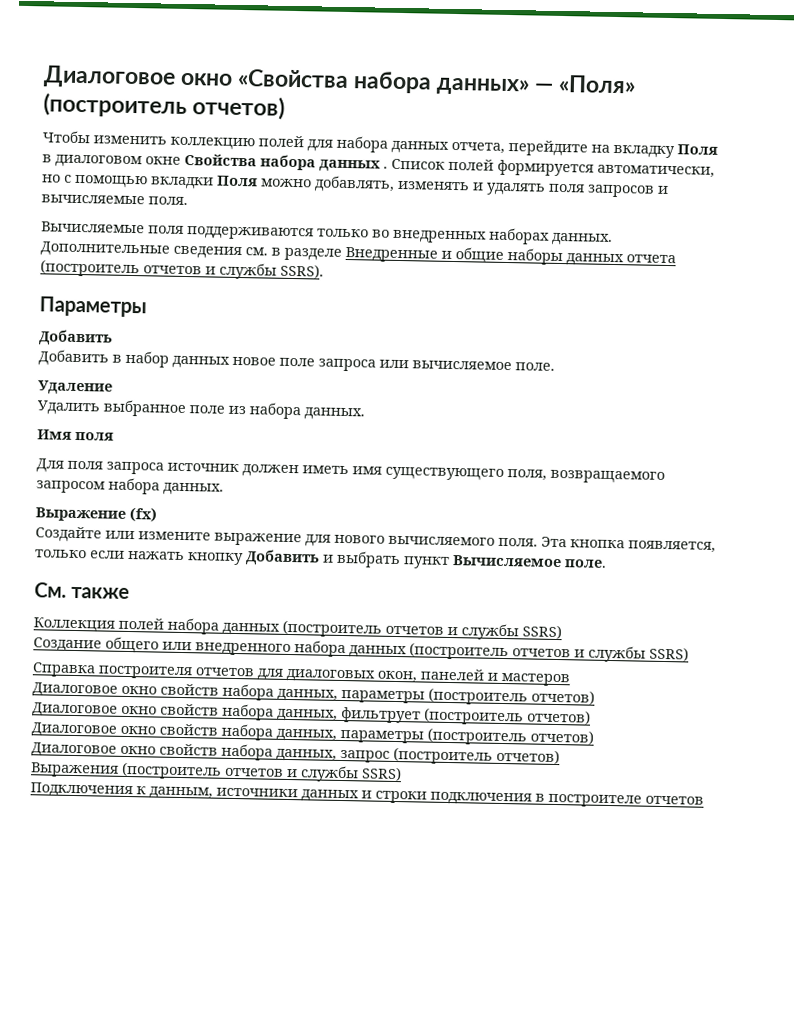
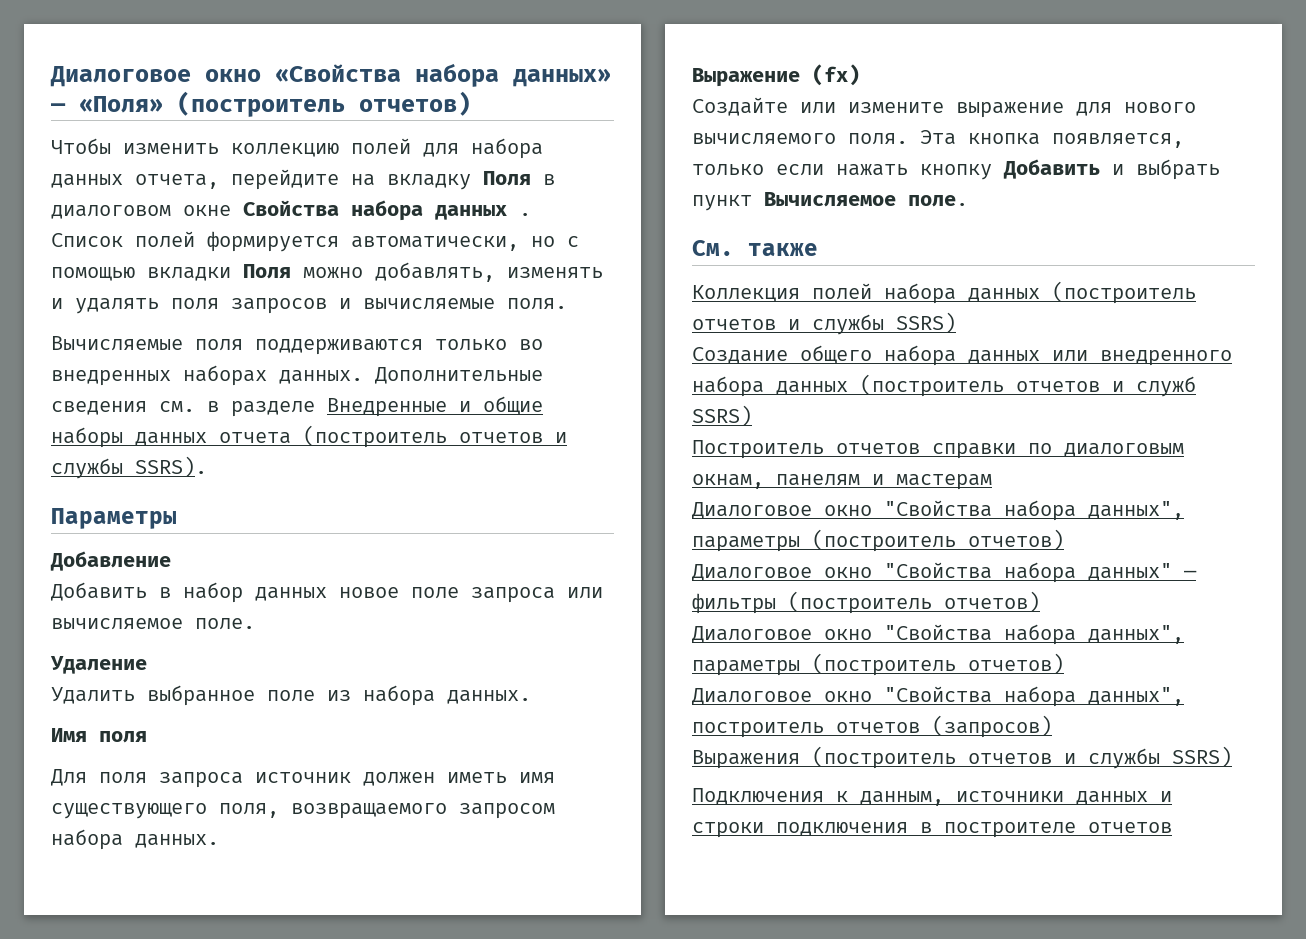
  Параметры
- Добавить
+ Добавление
- Создание общего или внедренного набора данных (построитель отчетов и службы SSRS)
- Справка построителя отчетов для диалоговых окон, панелей и мастеров
- Диалоговое окно свойств набора данных, параметры (построитель отчетов)
- Диалоговое окно свойств набора данных, фильтрует (построитель отчетов)
- Диалоговое окно свойств набора данных, параметры (построитель отчетов)
- Диалоговое окно свойств набора данных, запрос (построитель отчетов)
+ Создание общего набора данных или внедренного набора данных (построитель отчетов и служб SSRS)
+ Построитель отчетов справки по диалоговым окнам, панелям и мастерам
+ Диалоговое окно "Свойства набора данных", параметры (построитель отчетов)
+ Диалоговое окно "Свойства набора данных" — фильтры (построитель отчетов)
+ Диалоговое окно "Свойства набора данных", параметры (построитель отчетов)
+ Диалоговое окно "Свойства набора данных", построитель отчетов (запросов)

